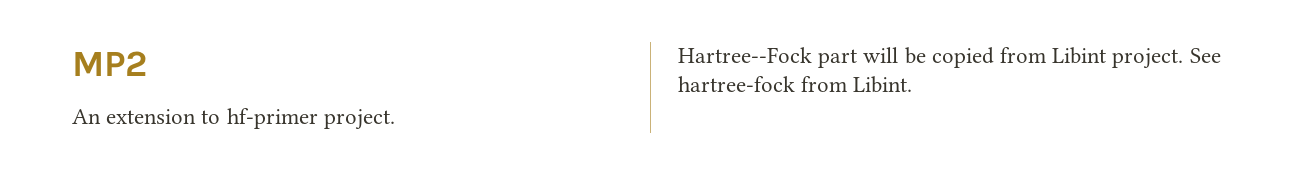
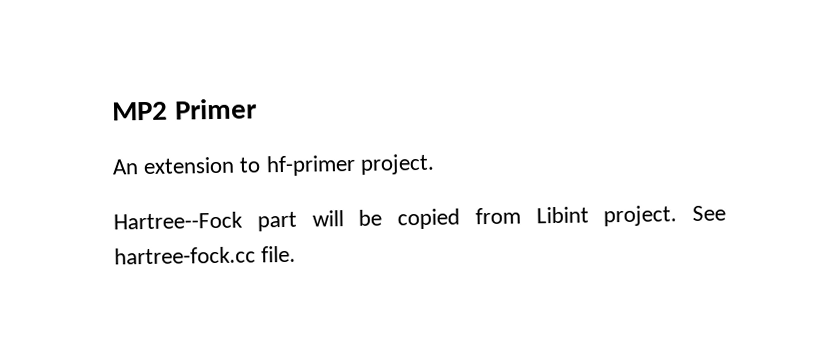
- MP2
+ MP2 Primer
- See hartree-fock from Libint.
+ See hartree-fock.cc file.

